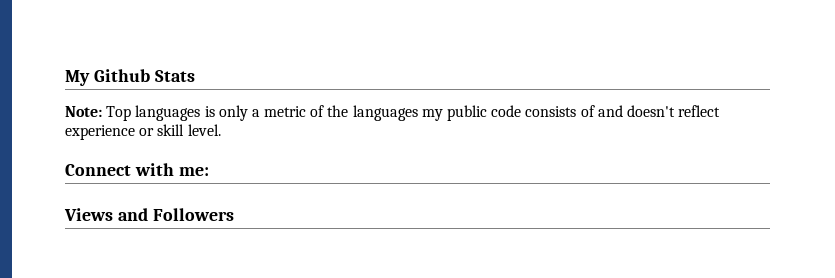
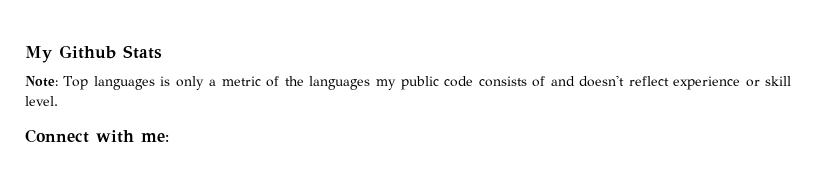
- Views and Followers

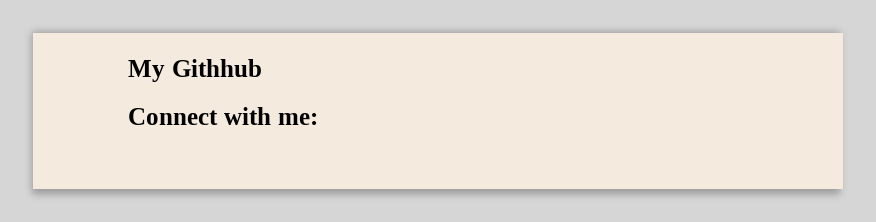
- My Github Stats
- Note: Top languages is only a metric of the languages my public code consists of and doesn't reflect experience or skill level.
+ My Githhub

